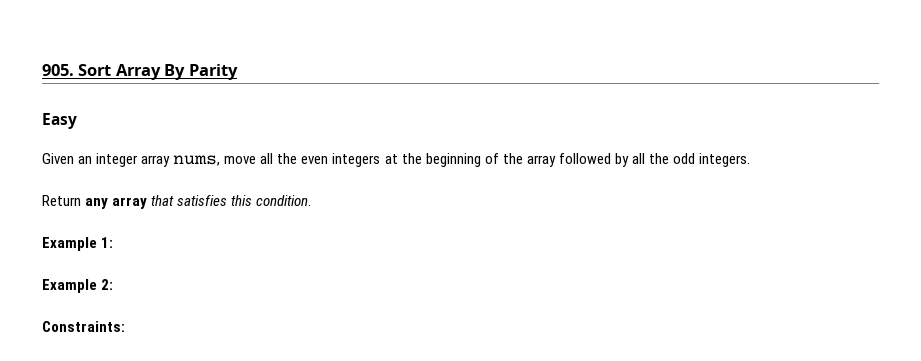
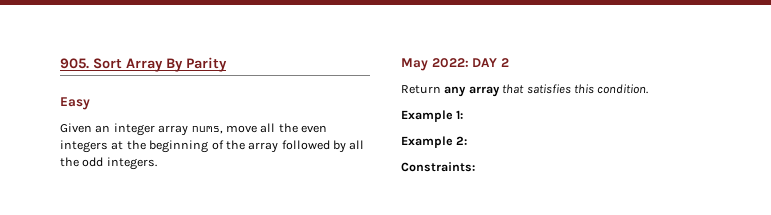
+ May 2022: DAY 2

